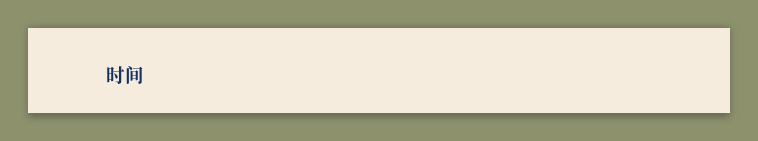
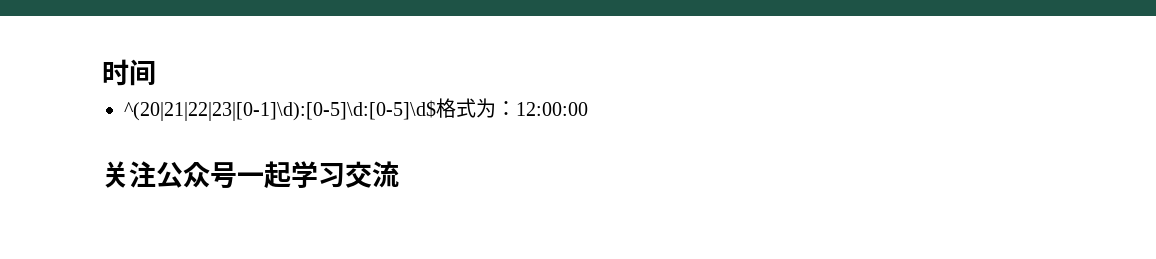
+ ^(20|21|22|23|[0-1]\d):[0-5]\d:[0-5]\d$格式为：12:00:00
+ 关注公众号一起学习交流

